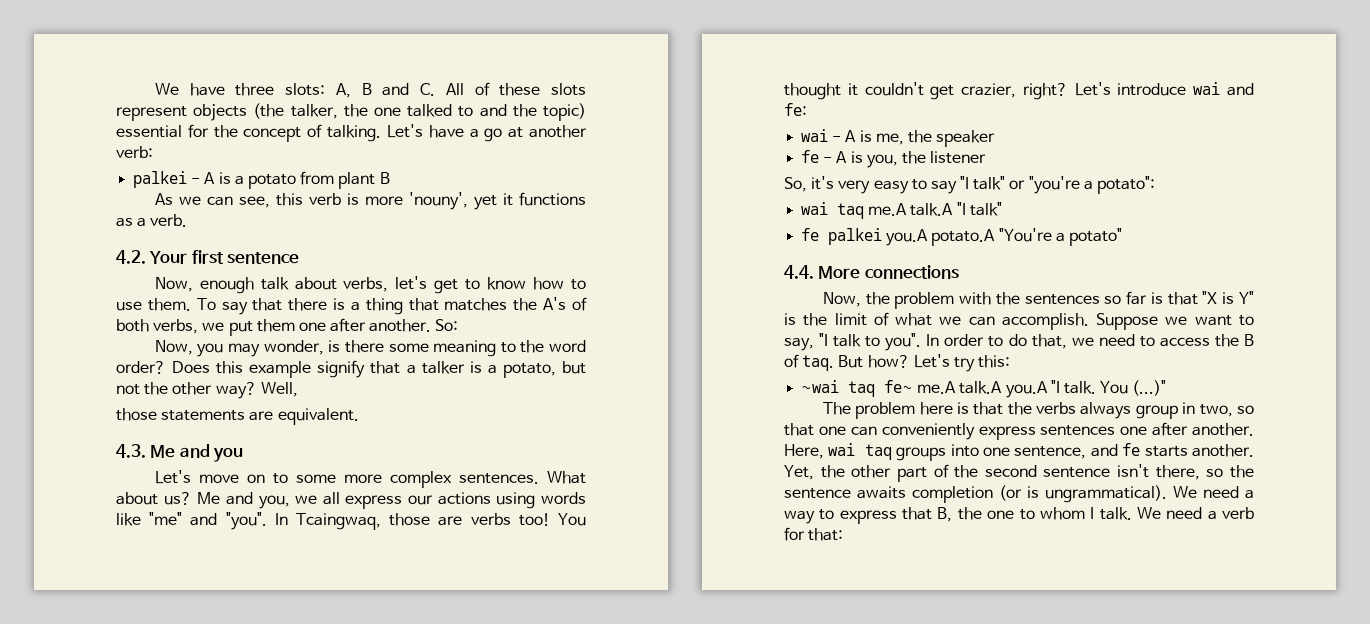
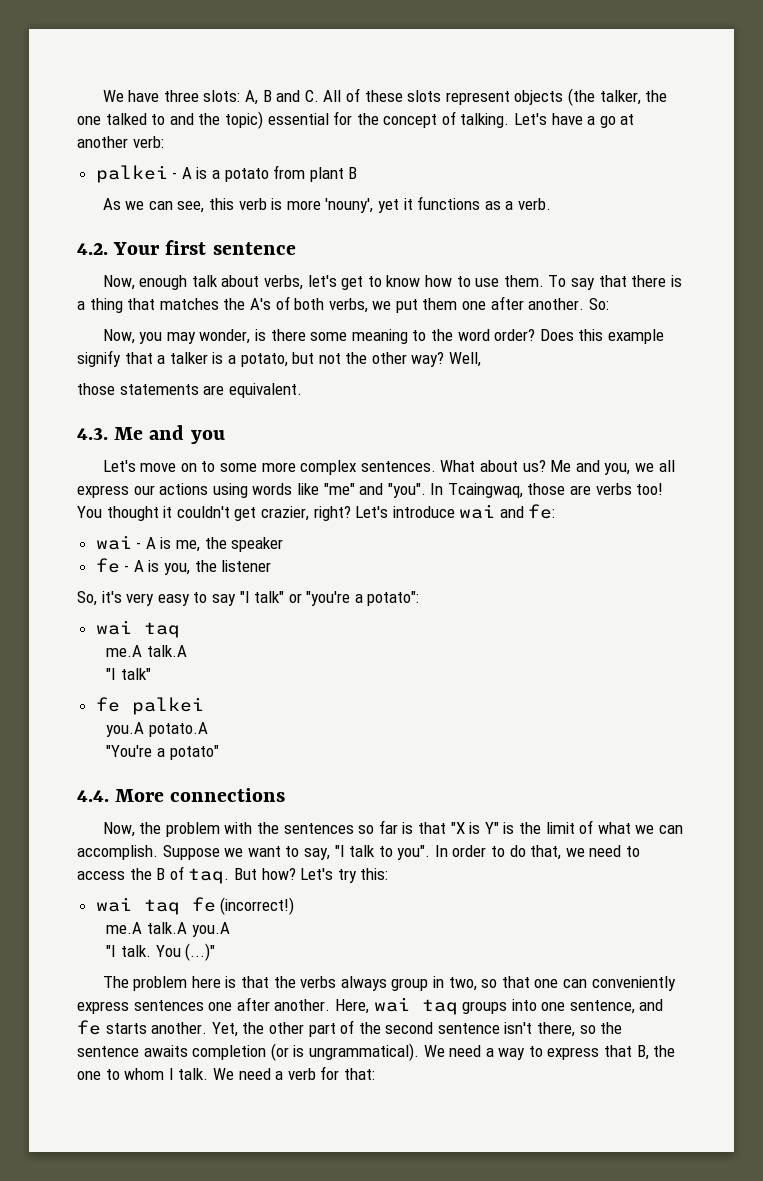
  So, it's very easy to say "I talk" or "you're a potato":
- wai taq me.A talk.A "I talk"
+ wai taq
+ me.A talk.A
+ "I talk"
- fe palkei you.A potato.A "You're a potato"
+ fe palkei
+ you.A potato.A
+ "You're a potato"
- ~wai taq fe~ me.A talk.A you.A "I talk.
+ wai taq fe (incorrect!)
+ me.A talk.A you.A
+ "I talk.

